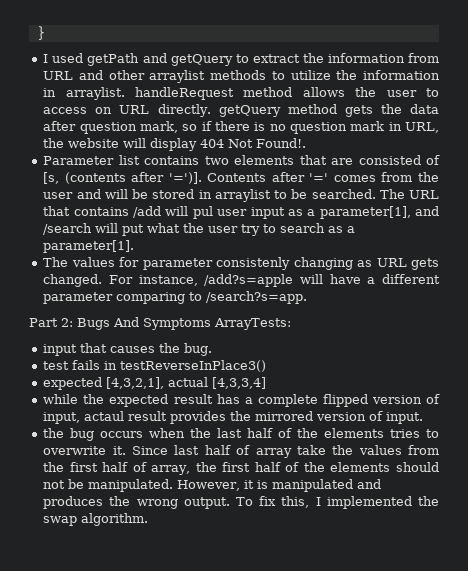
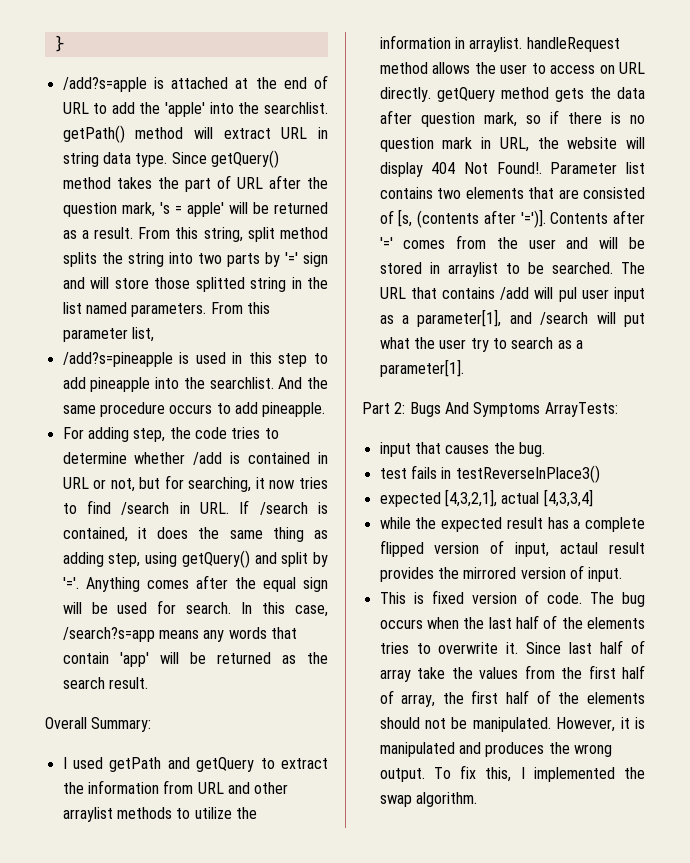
+ /add?s=apple is attached at the end of URL to add the 'apple' into the searchlist. getPath() method will extract URL in string data type. Since getQuery() method takes the part of URL after the question mark, 's = apple' will be returned as a result. From this string, split method splits the string into two parts by '=' sign and will store those splitted string in the list named parameters. From this parameter list,
+ /add?s=pineapple is used in this step to add pineapple into the searchlist. And the same procedure occurs to add pineapple.
+ For adding step, the code tries to determine whether /add is contained in URL or not, but for searching, it now tries to find /search in URL. If /search is contained, it does the same thing as adding step, using getQuery() and split by '='. Anything comes after the equal sign will be used for search. In this case, /search?s=app means any words that contain 'app' will be returned as the search result.
+ Overall Summary:
- I used getPath and getQuery to extract the information from URL and other arraylist methods to utilize the information in arraylist. handleRequest method allows the user to access on URL directly. getQuery method gets the data after question mark, so if there is no question mark in URL, the website will display 404 Not Found!.
- Parameter list contains two elements that are consisted of [s, (contents after '=')].
+ I used getPath and getQuery to extract the information from URL and other arraylist methods to utilize the information in arraylist. handleRequest method allows the user to access on URL directly. getQuery method gets the data after question mark, so if there is no question mark in URL, the website will display 404 Not Found!. Parameter list contains two elements that are consisted of [s, (contents after '=')].
- The values for parameter consistenly changing as URL gets changed. For instance, /add?s=apple will have a different parameter comparing to /search?s=app.
- the bug occurs when the last half of the elements tries to overwrite it.
+ This is fixed version of code. The bug occurs when the last half of the elements tries to overwrite it.

